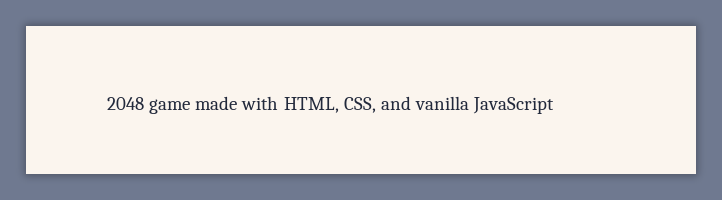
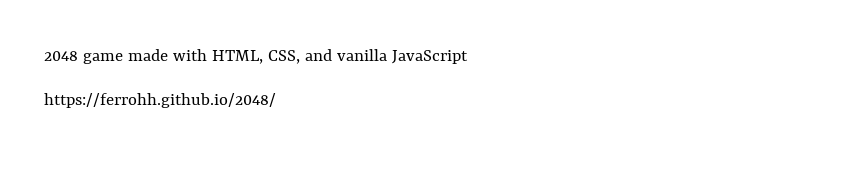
+ https://ferrohh.github.io/2048/

